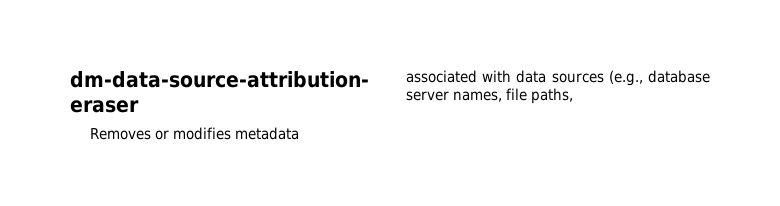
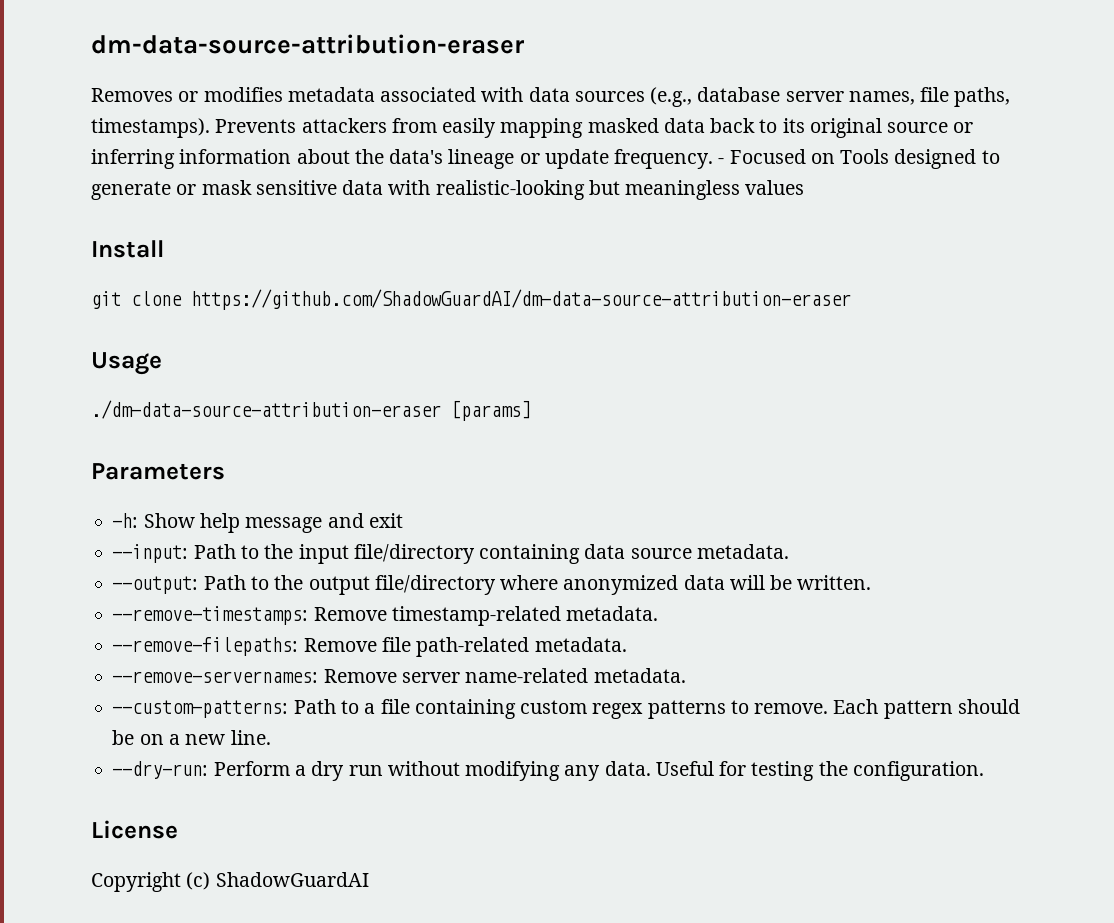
- Removes or modifies metadata associated with data sources (e.g., database server names, file paths,
+ Removes or modifies metadata associated with data sources (e.g., database server names, file paths, timestamps). Prevents attackers from easily mapping masked data back to its original source or inferring information about the data's lineage or update frequency. - Focused on Tools designed to generate or mask sensitive data with realistic-looking but meaningless values
+ Install
+ git clone https://github.com/ShadowGuardAI/dm-data-source-attribution-eraser
+ Usage
+ ./dm-data-source-attribution-eraser [params]
+ Parameters
+ -h: Show help message and exit
+ --input: Path to the input file/directory containing data source metadata.
+ --output: Path to the output file/directory where anonymized data will be written.
+ --remove-timestamps: Remove timestamp-related metadata.
+ --remove-filepaths: Remove file path-related metadata.
+ --remove-servernames: Remove server name-related metadata.
+ --custom-patterns: Path to a file containing custom regex patterns to remove. Each pattern should be on a new line.
+ --dry-run: Perform a dry run without modifying any data. Useful for testing the configuration.
+ License
+ Copyright (c) ShadowGuardAI

